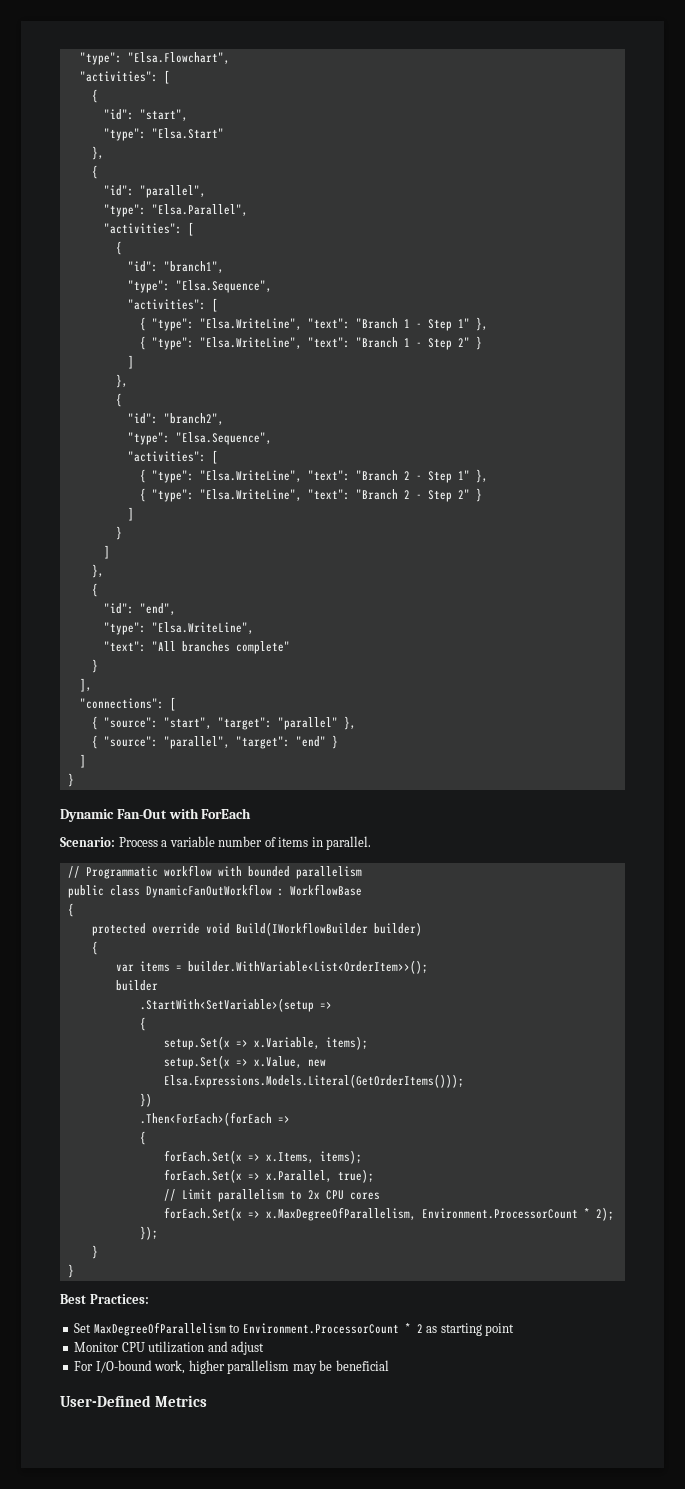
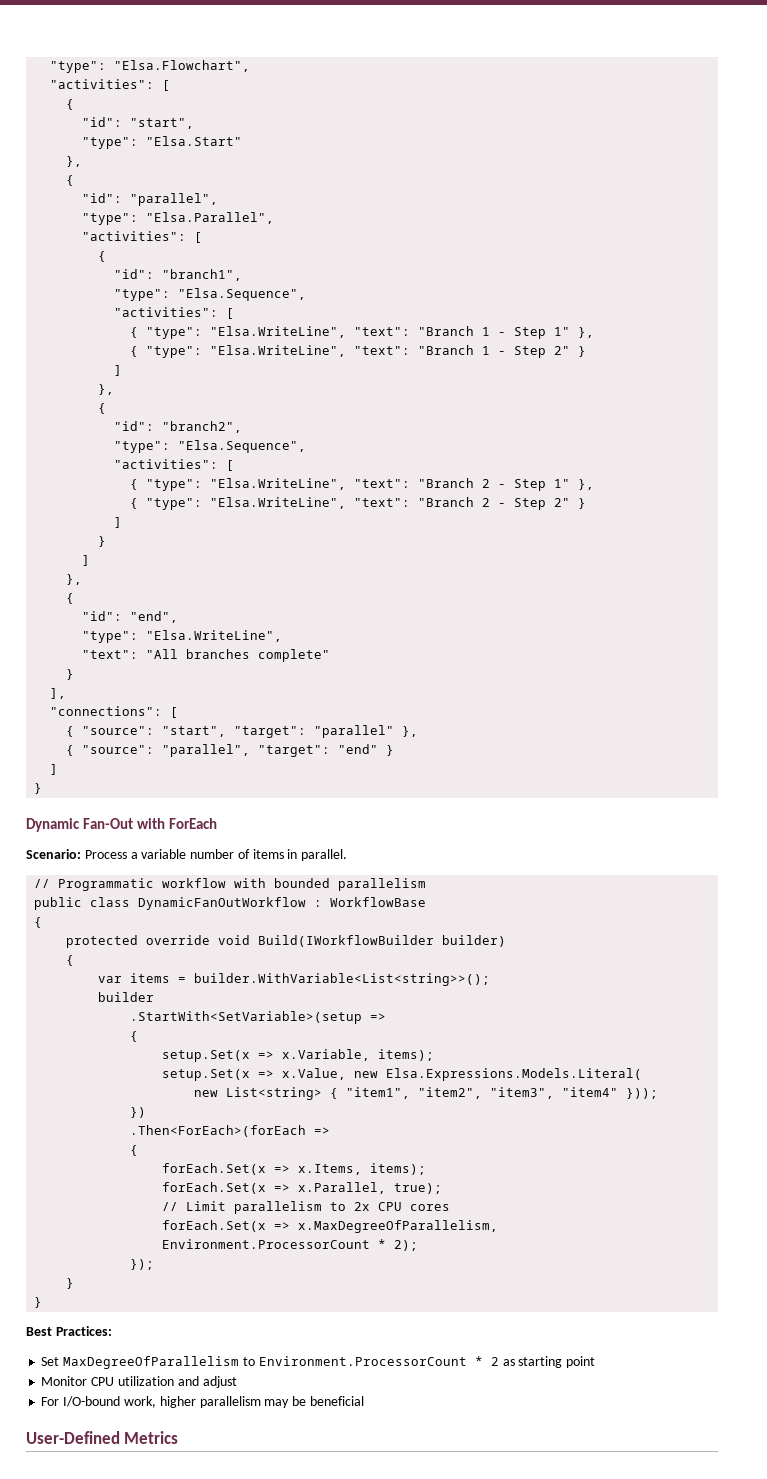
- var items = builder.WithVariable<List<OrderItem>>();
+ var items = builder.WithVariable<List<string>>();
- setup.Set(x => x.Value, new Elsa.Expressions.Models.Literal(GetOrderItems()));
+ setup.Set(x => x.Value, new Elsa.Expressions.Models.Literal(
+ new List<string> { "item1", "item2", "item3", "item4" }));

